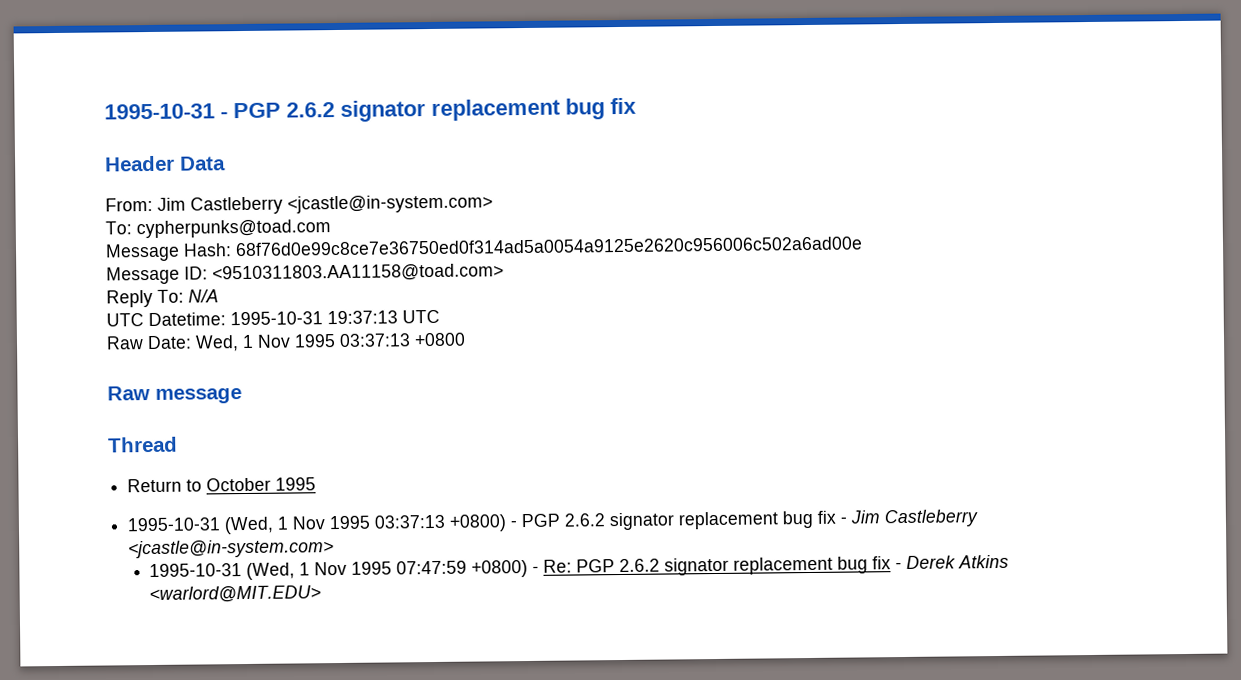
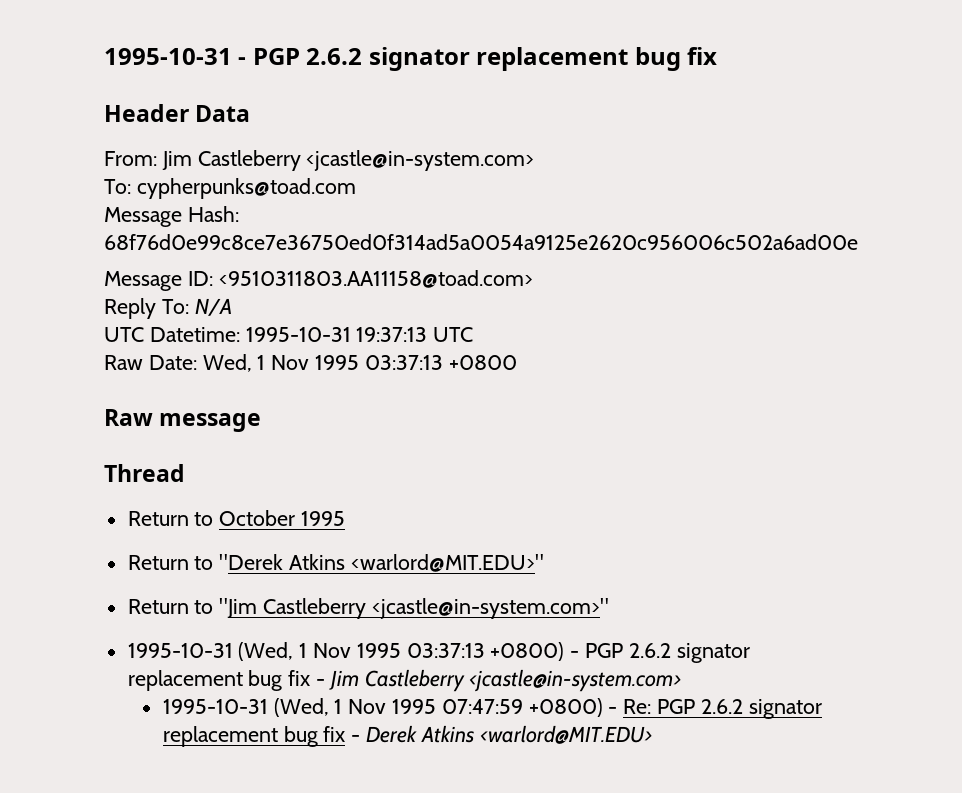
+ Return to "Derek Atkins <warlord@MIT.EDU>"
+ Return to "Jim Castleberry <jcastle@in-system.com>"

